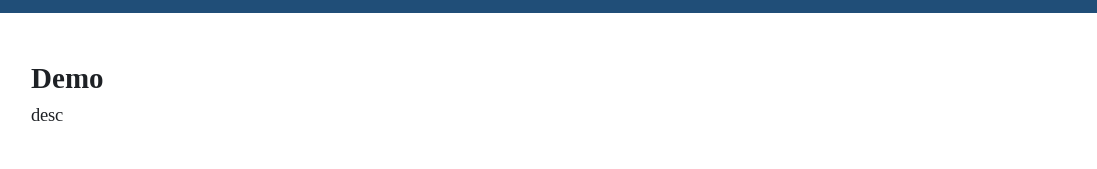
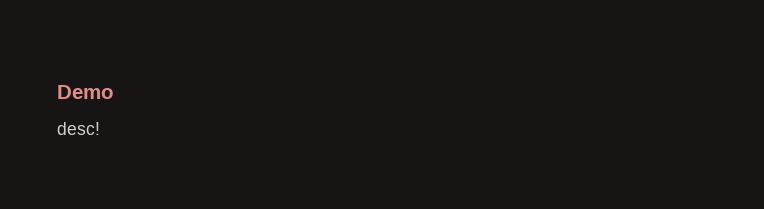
- desc
+ desc!

